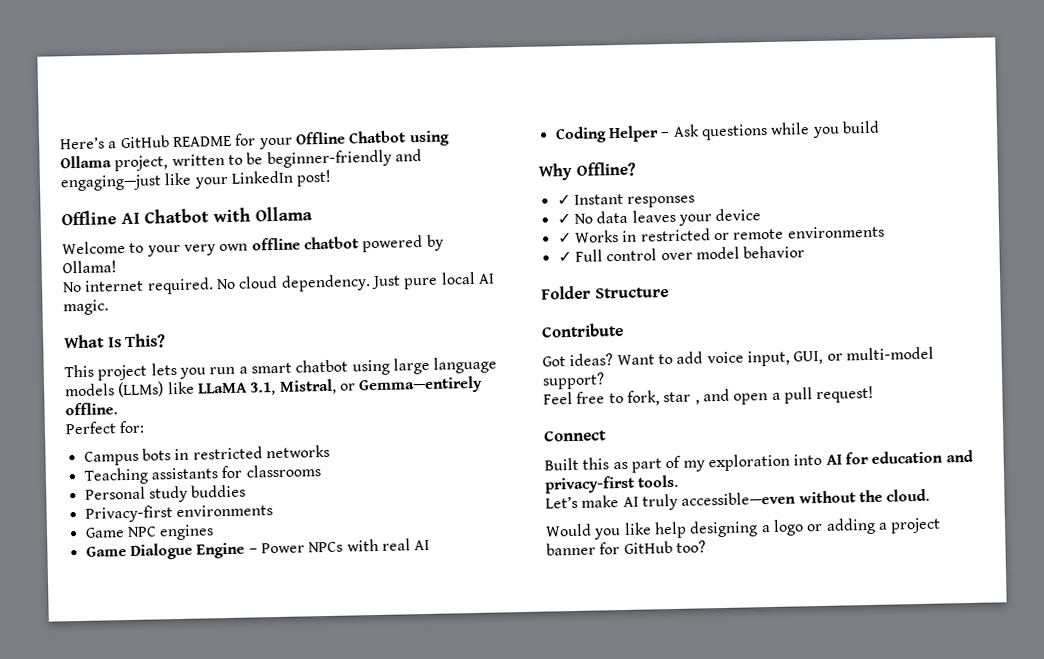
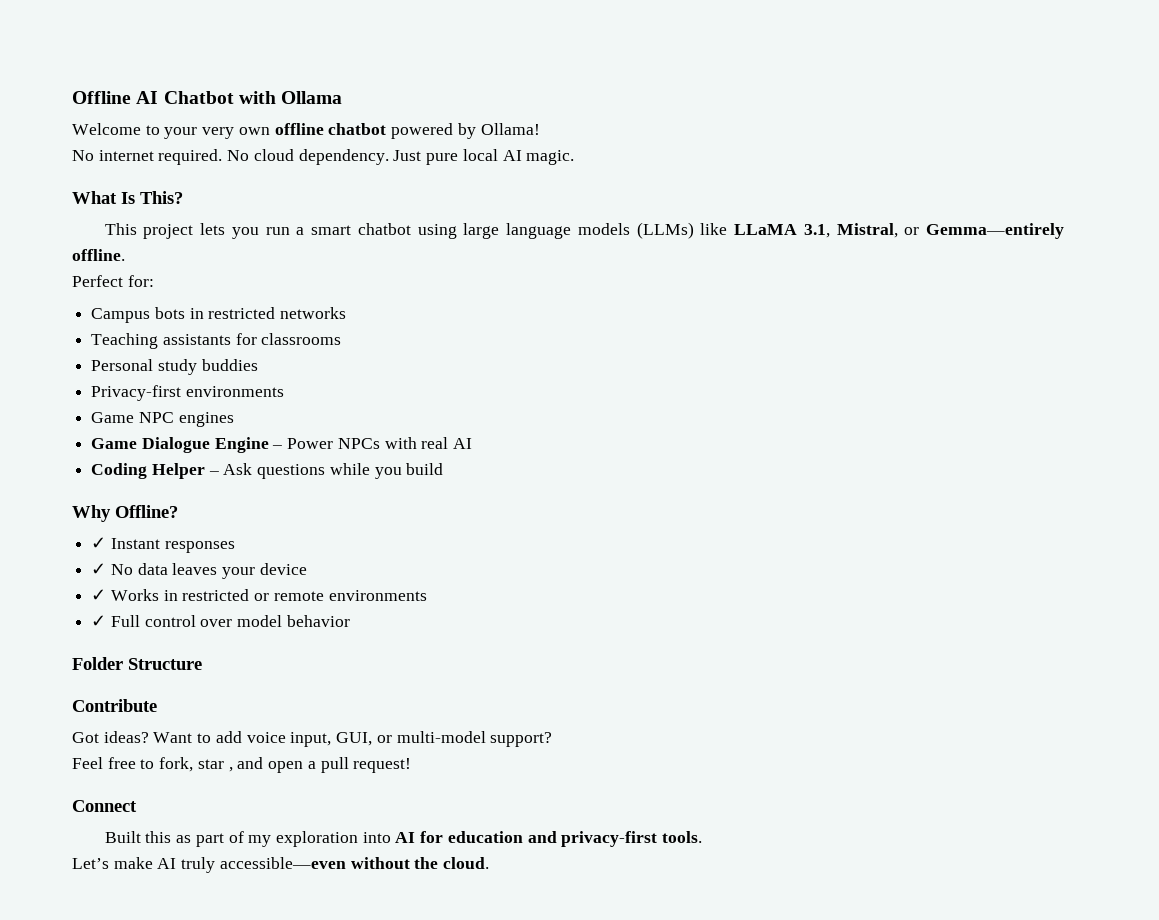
- Here’s a GitHub README for your Offline Chatbot using Ollama project, written to be beginner-friendly and engaging—just like your LinkedIn post!
- Would you like help designing a logo or adding a project banner for GitHub too?

